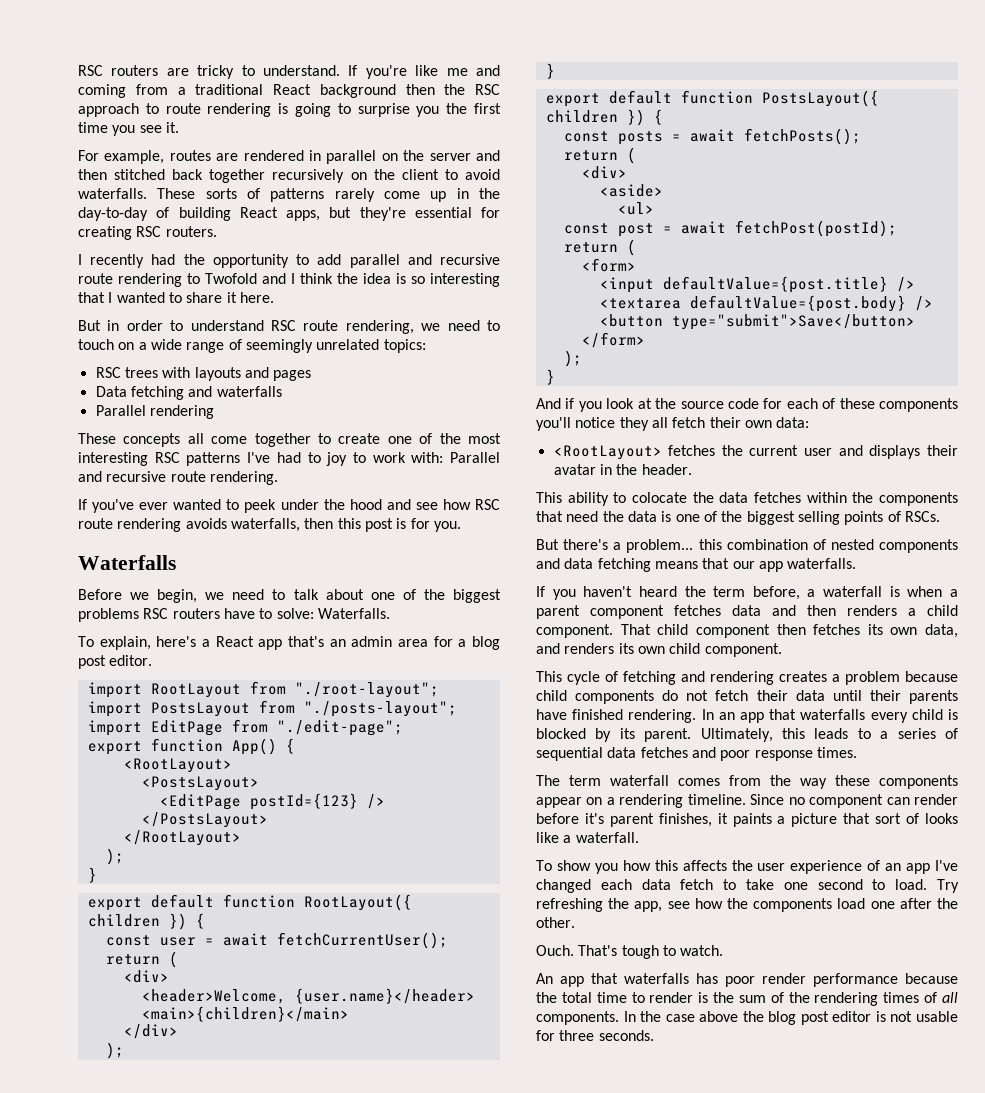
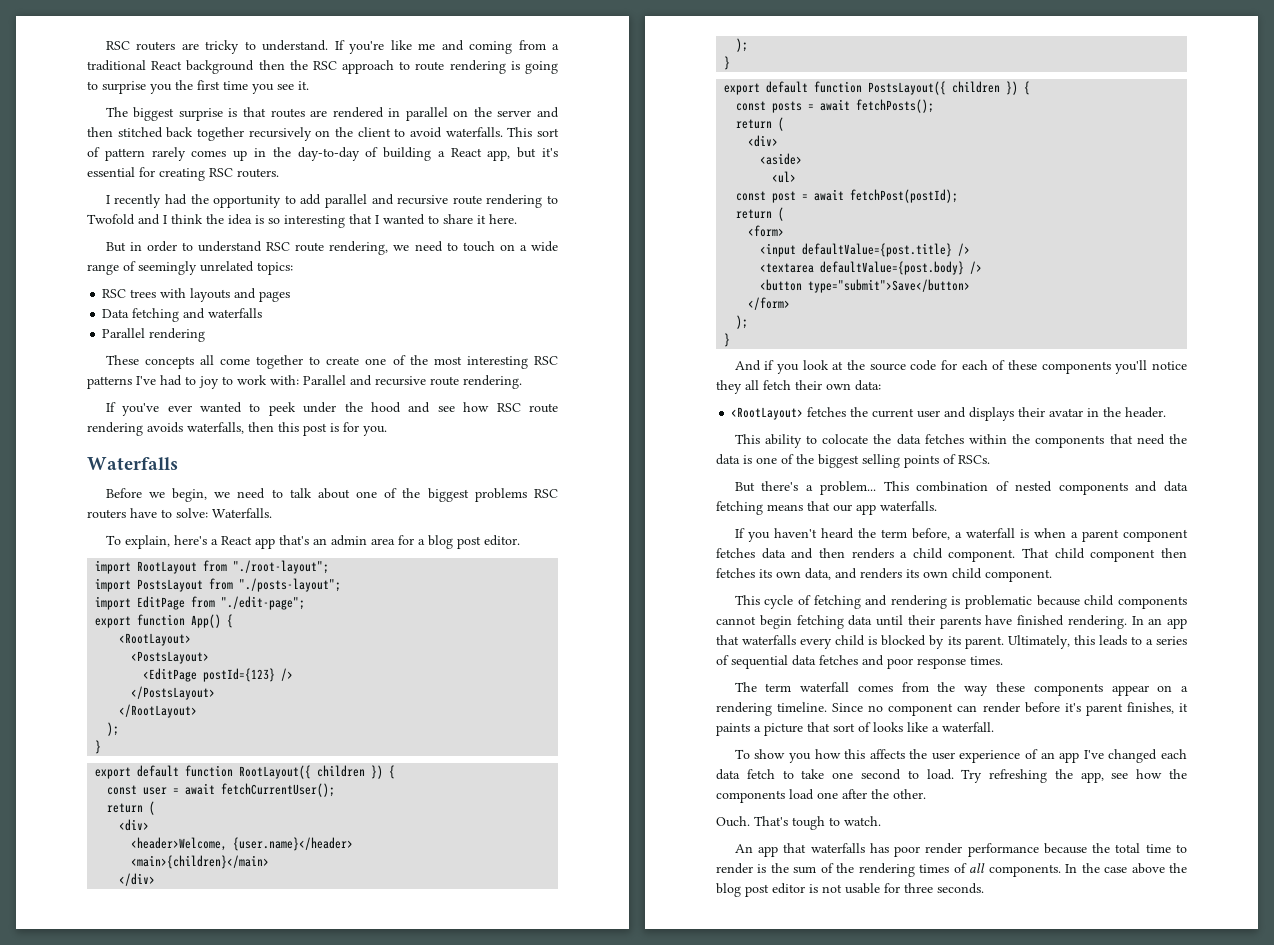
- For example, routes are rendered in parallel on the server and then stitched back together recursively on the client to avoid waterfalls.
+ The biggest surprise is that routes are rendered in parallel on the server and then stitched back together recursively on the client to avoid waterfalls.
- These sorts of patterns rarely come up in the day-to-day of building React apps, but they're essential for creating RSC routers.
+ This sort of pattern rarely comes up in the day-to-day of building a React app, but it's essential for creating RSC routers.
- But there's a problem... this combination of nested components and data fetching means that our app waterfalls.
+ But there's a problem... This combination of nested components and data fetching means that our app waterfalls.
- This cycle of fetching and rendering creates a problem because child components do not fetch their data until their parents have finished rendering.
+ This cycle of fetching and rendering is problematic because child components cannot begin fetching data until their parents have finished rendering.

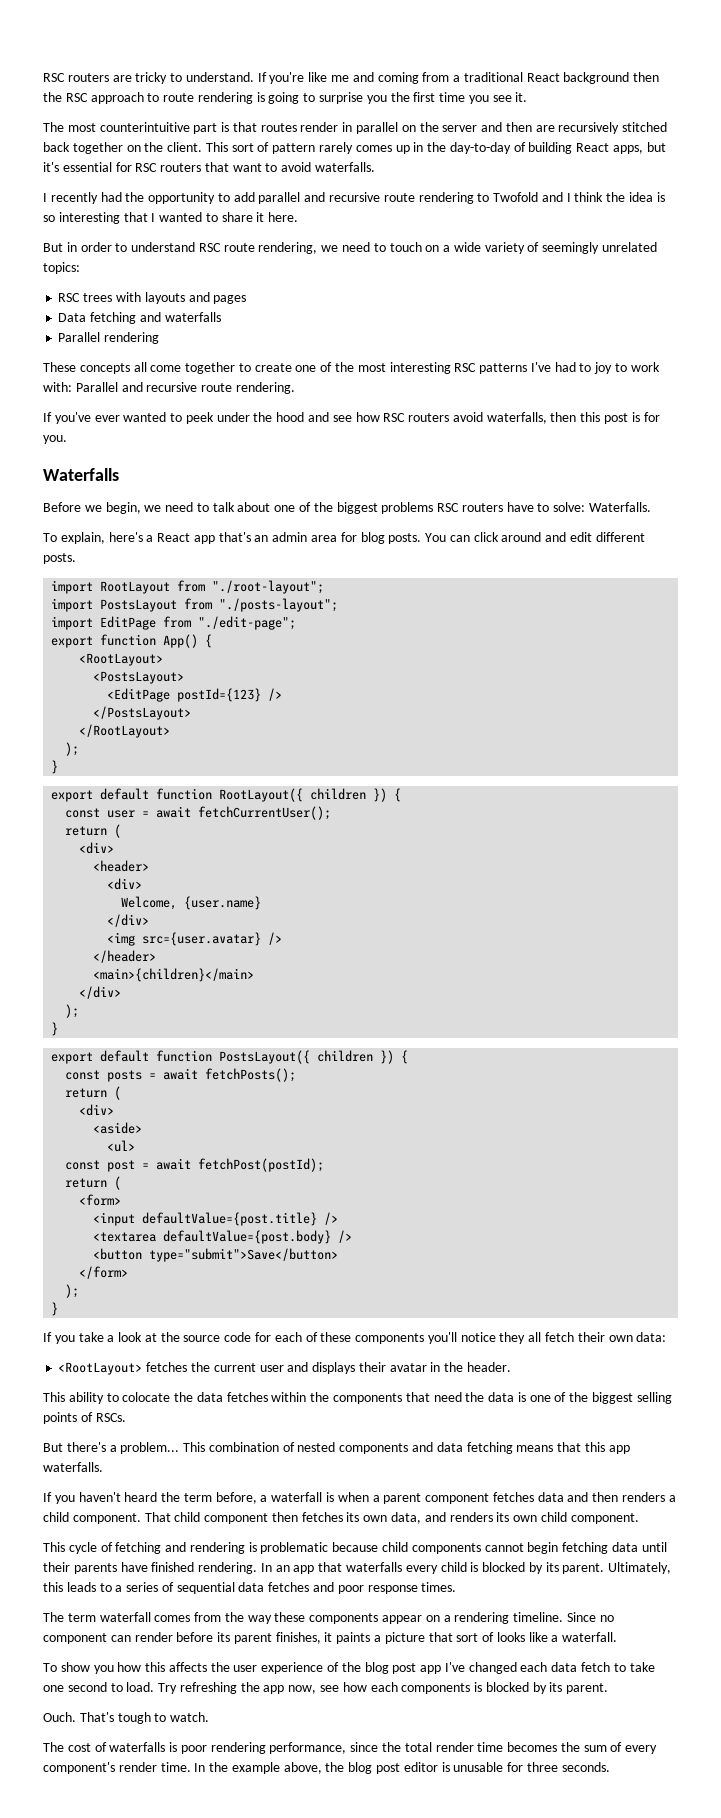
- The biggest surprise is that routes are rendered in parallel on the server and then stitched back together recursively on the client to avoid waterfalls.
+ The most counterintuitive part is that routes render in parallel on the server and then are recursively stitched back together on the client.
- This sort of pattern rarely comes up in the day-to-day of building a React app, but it's essential for creating RSC routers.
+ This sort of pattern rarely comes up in the day-to-day of building React apps, but it's essential for RSC routers that want to avoid waterfalls.
- But in order to understand RSC route rendering, we need to touch on a wide range of seemingly unrelated topics:
+ But in order to understand RSC route rendering, we need to touch on a wide variety of seemingly unrelated topics:
- If you've ever wanted to peek under the hood and see how RSC route rendering avoids waterfalls, then this post is for you.
+ If you've ever wanted to peek under the hood and see how RSC routers avoid waterfalls, then this post is for you.
- To explain, here's a React app that's an admin area for a blog post editor.
+ To explain, here's a React app that's an admin area for blog posts. You can click around and edit different posts.
- <header>Welcome, {user.name}</header>
+ <header>
+ <div>
+ Welcome, {user.name}
+ </div>
+ <img src={user.avatar} />
+ </header>
- And if you look at the source code for each of these components you'll notice they all fetch their own data:
+ If you take a look at the source code for each of these components you'll notice they all fetch their own data:
- This combination of nested components and data fetching means that our app waterfalls.
+ This combination of nested components and data fetching means that this app waterfalls.
- Since no component can render before it's parent finishes, it paints a picture that sort of looks like a waterfall.
+ Since no component can render before its parent finishes, it paints a picture that sort of looks like a waterfall.
- To show you how this affects the user experience of an app I've changed each data fetch to take one second to load.
+ To show you how this affects the user experience of the blog post app I've changed each data fetch to take one second to load.
- Try refreshing the app, see how the components load one after the other.
+ Try refreshing the app now, see how each components is blocked by its parent.
- An app that waterfalls has poor render performance because the total time to render is the sum of the rendering times of all components. In the case above the blog post editor is not usable for three seconds.
+ The cost of waterfalls is poor rendering performance, since the total render time becomes the sum of every component's render time. In the example above, the blog post editor is unusable for three seconds.

